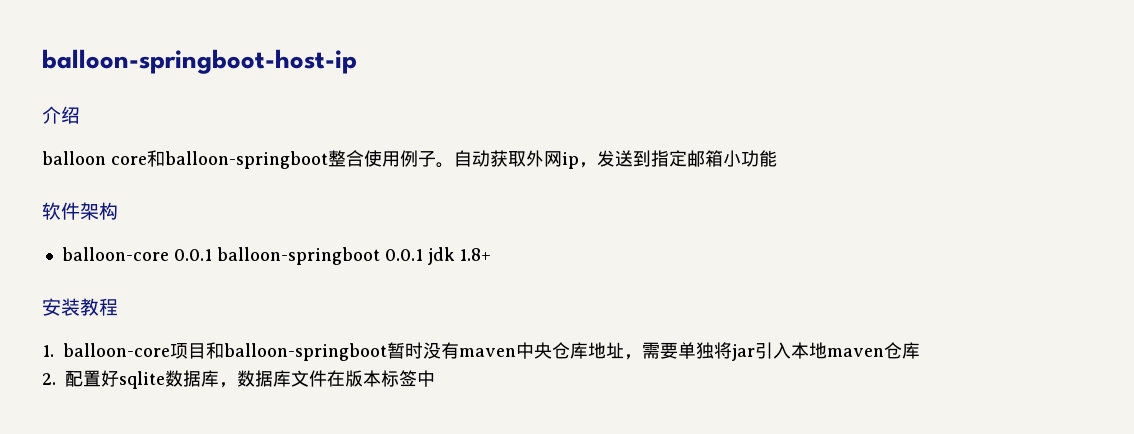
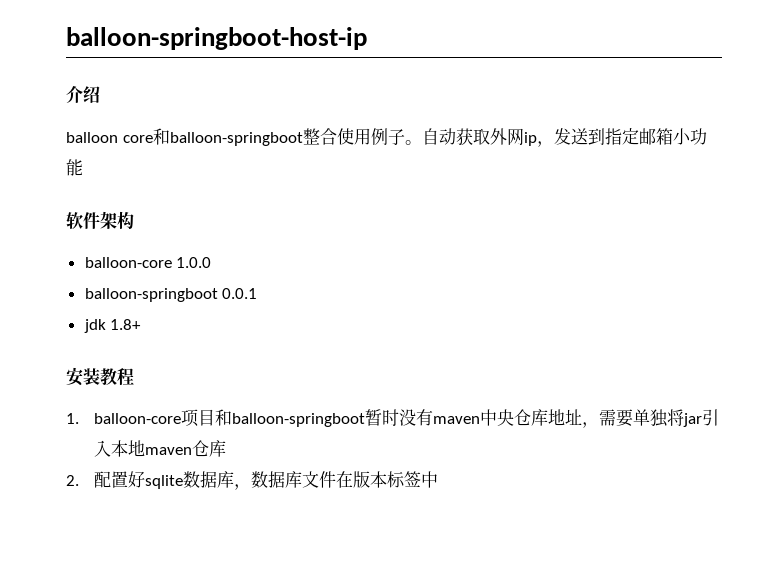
- balloon-core 0.0.1 balloon-springboot 0.0.1 jdk 1.8+
+ balloon-core 1.0.0
+ balloon-springboot 0.0.1
+ jdk 1.8+

